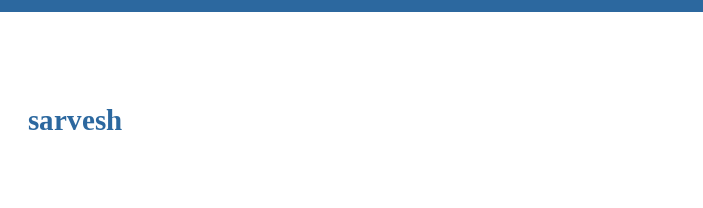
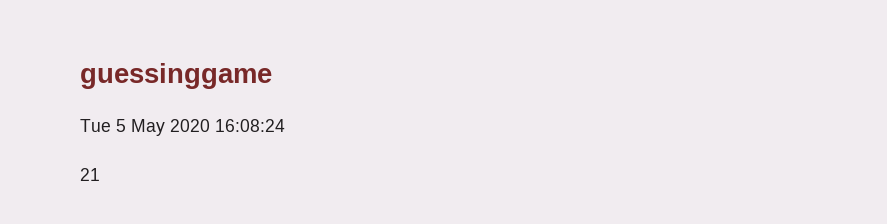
- sarvesh
+ guessinggame
+ Tue 5 May 2020 16:08:24
+ 21

